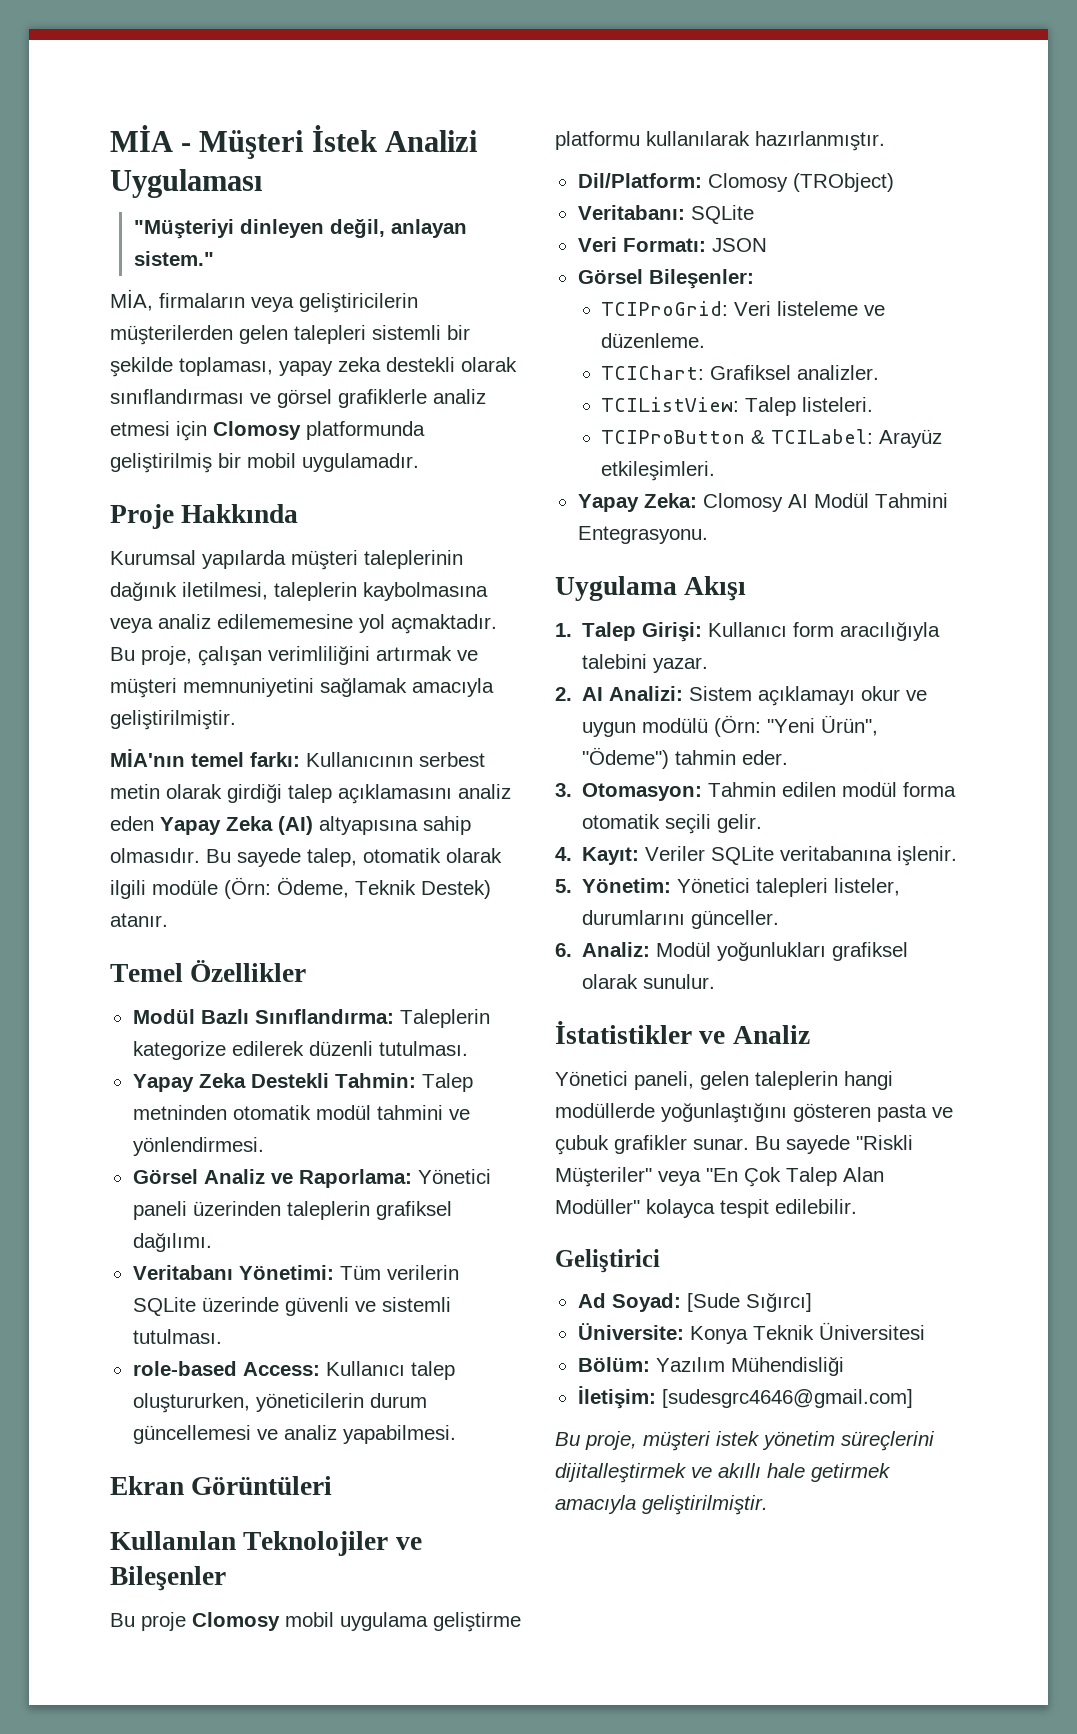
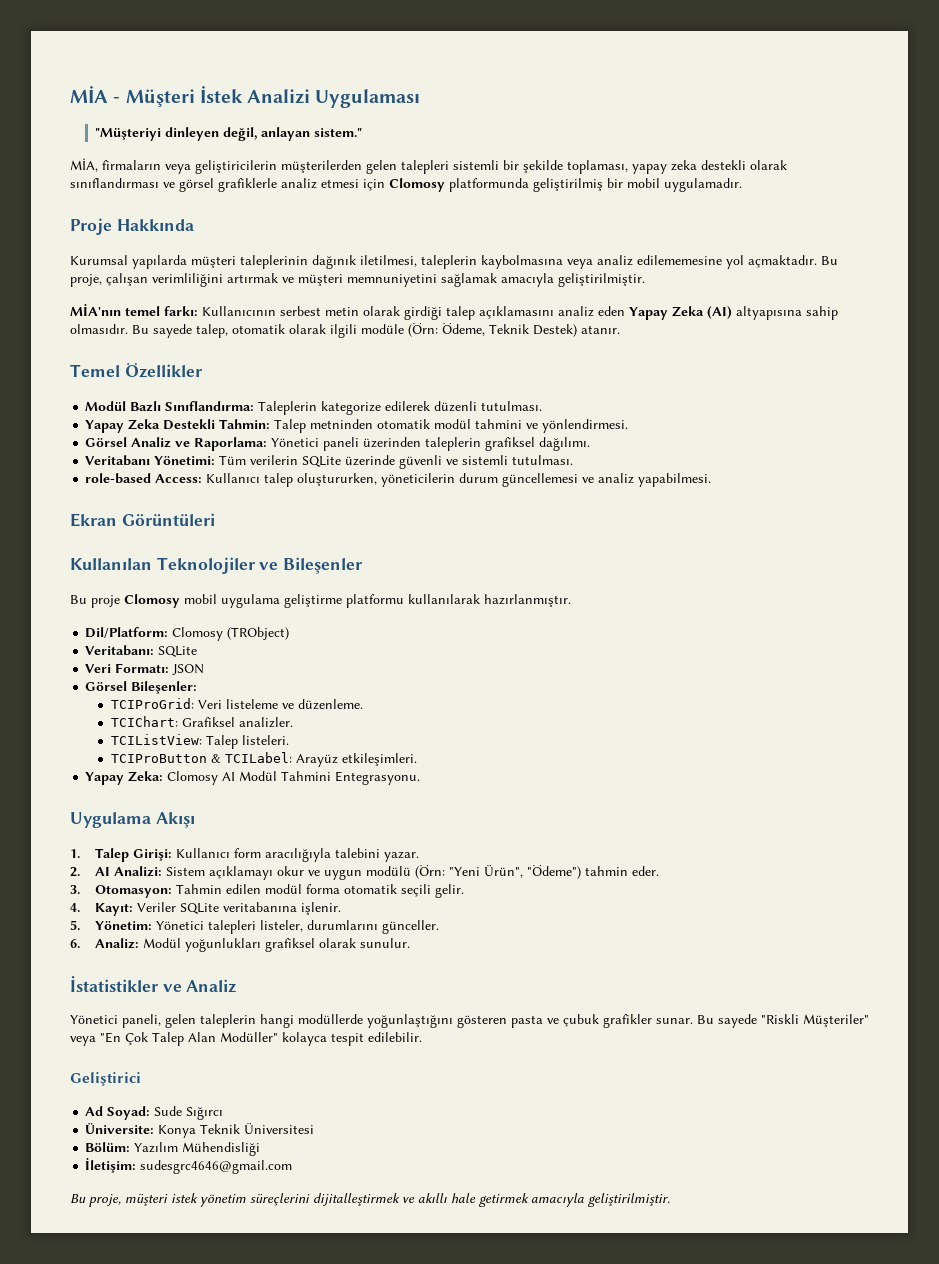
- Ad Soyad: [Sude Sığırcı]
+ Ad Soyad: Sude Sığırcı
- İletişim: [sudesgrc4646@gmail.com]
+ İletişim: sudesgrc4646@gmail.com

